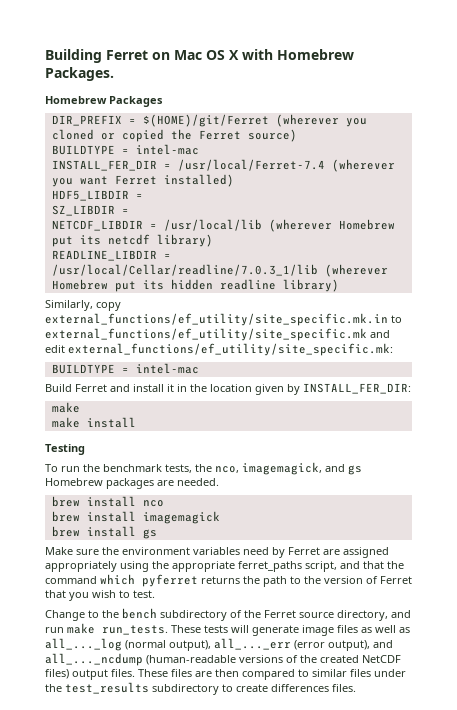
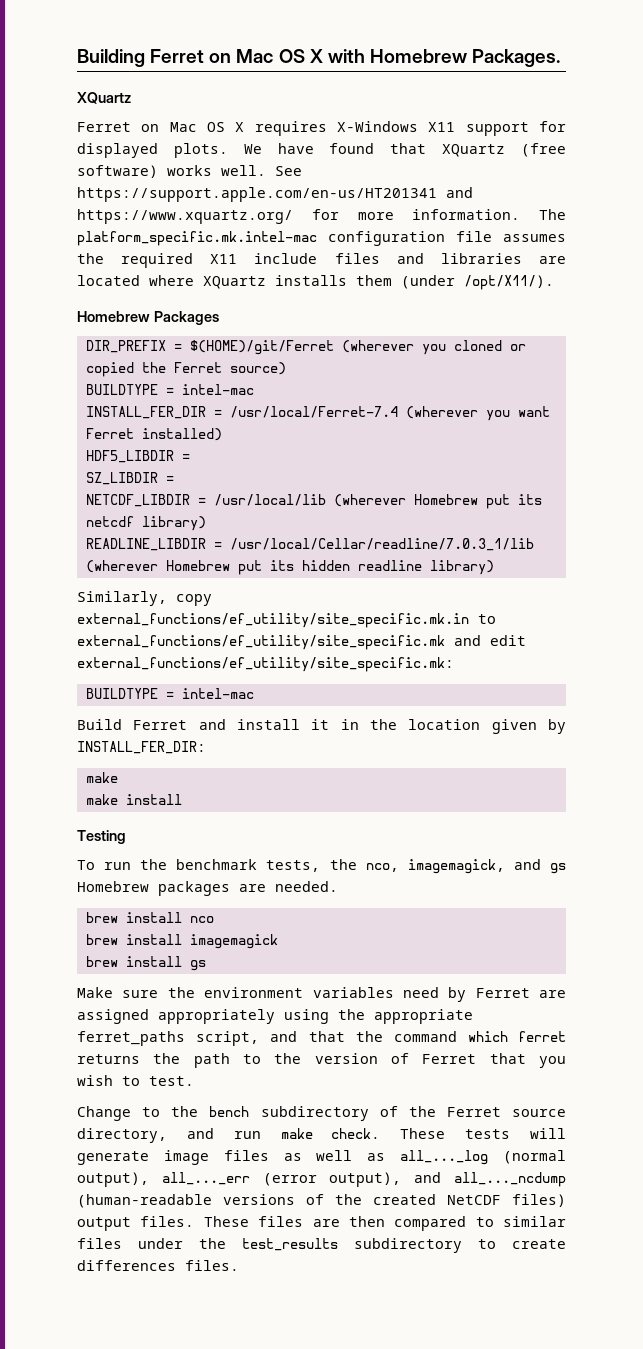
  Building Ferret on Mac OS X with Homebrew Packages.
+ XQuartz
+ Ferret on Mac OS X requires X-Windows X11 support for displayed plots. We have found that XQuartz (free software) works well. See https://support.apple.com/en-us/HT201341 and https://www.xquartz.org/ for more information. The platform_specific.mk.intel-mac configuration file assumes the required X11 include files and libraries are located where XQuartz installs them (under /opt/X11/).
- Make sure the environment variables need by Ferret are assigned appropriately using the appropriate ferret_paths script, and that the command which pyferret returns the path to the version of Ferret that you wish to test.
+ Make sure the environment variables need by Ferret are assigned appropriately using the appropriate ferret_paths script, and that the command which ferret returns the path to the version of Ferret that you wish to test.
- Change to the bench subdirectory of the Ferret source directory, and run make run_tests.
+ Change to the bench subdirectory of the Ferret source directory, and run make check.

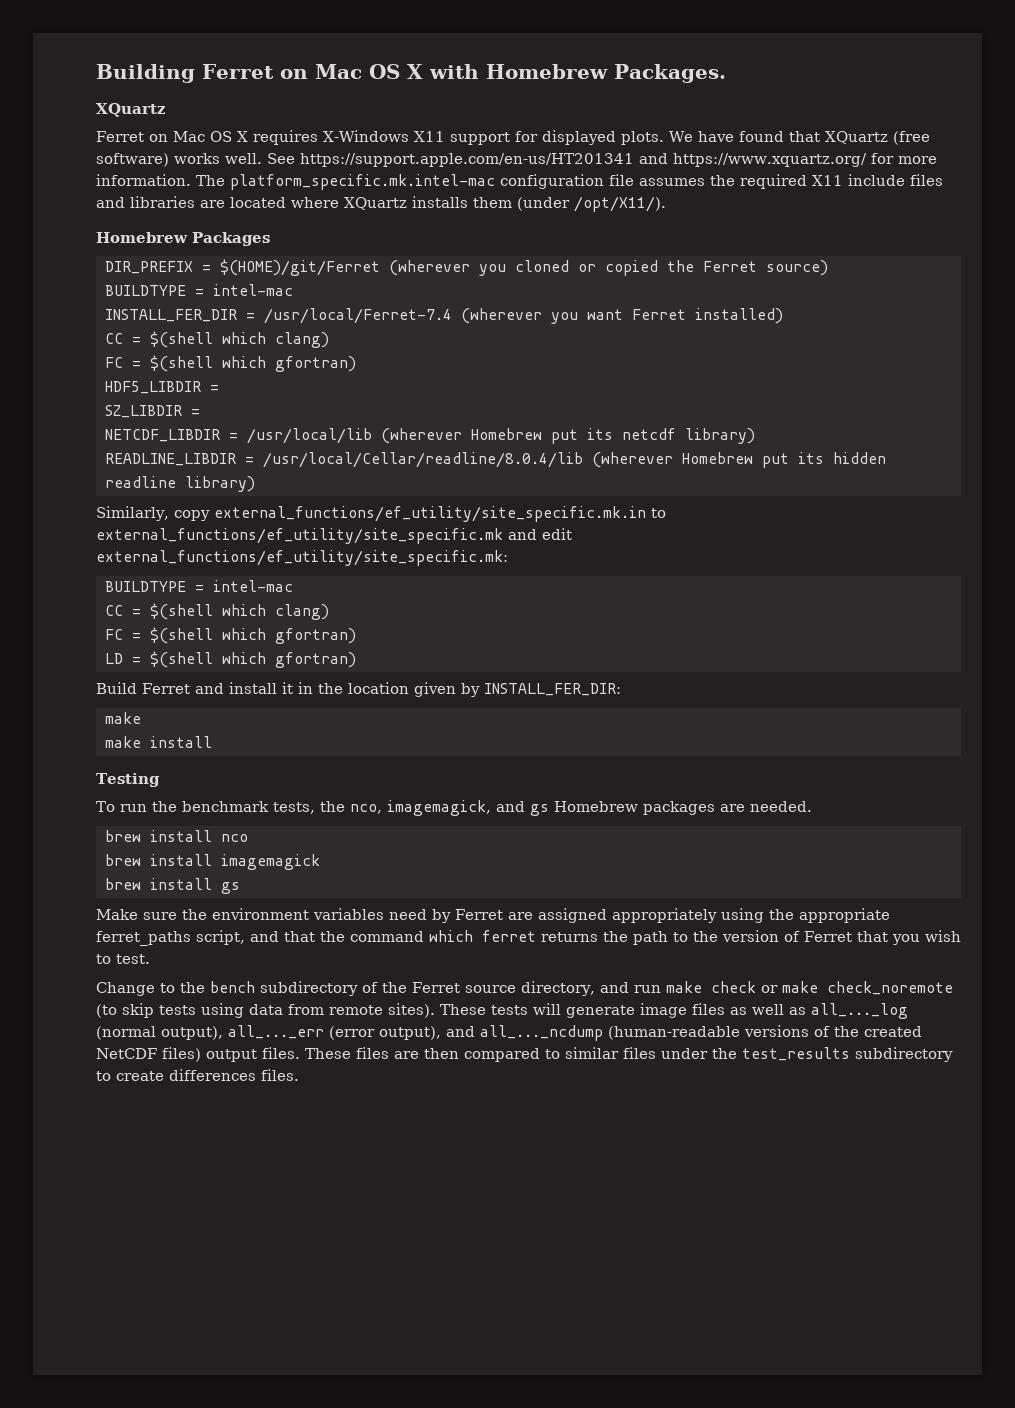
  INSTALL_FER_DIR = /usr/local/Ferret-7.4 (wherever you want Ferret installed)
+ CC = $(shell which clang)
+ FC = $(shell which gfortran)
- READLINE_LIBDIR = /usr/local/Cellar/readline/7.0.3_1/lib (wherever Homebrew put its hidden readline library)
+ READLINE_LIBDIR = /usr/local/Cellar/readline/8.0.4/lib (wherever Homebrew put its hidden readline library)
  Similarly, copy external_functions/ef_utility/site_specific.mk.in to external_functions/ef_utility/site_specific.mk and edit external_functions/ef_utility/site_specific.mk:
  BUILDTYPE = intel-mac
+ CC = $(shell which clang)
+ FC = $(shell which gfortran)
+ LD = $(shell which gfortran)
- Change to the bench subdirectory of the Ferret source directory, and run make check.
+ Change to the bench subdirectory of the Ferret source directory, and run make check or make check_noremote (to skip tests using data from remote sites).

